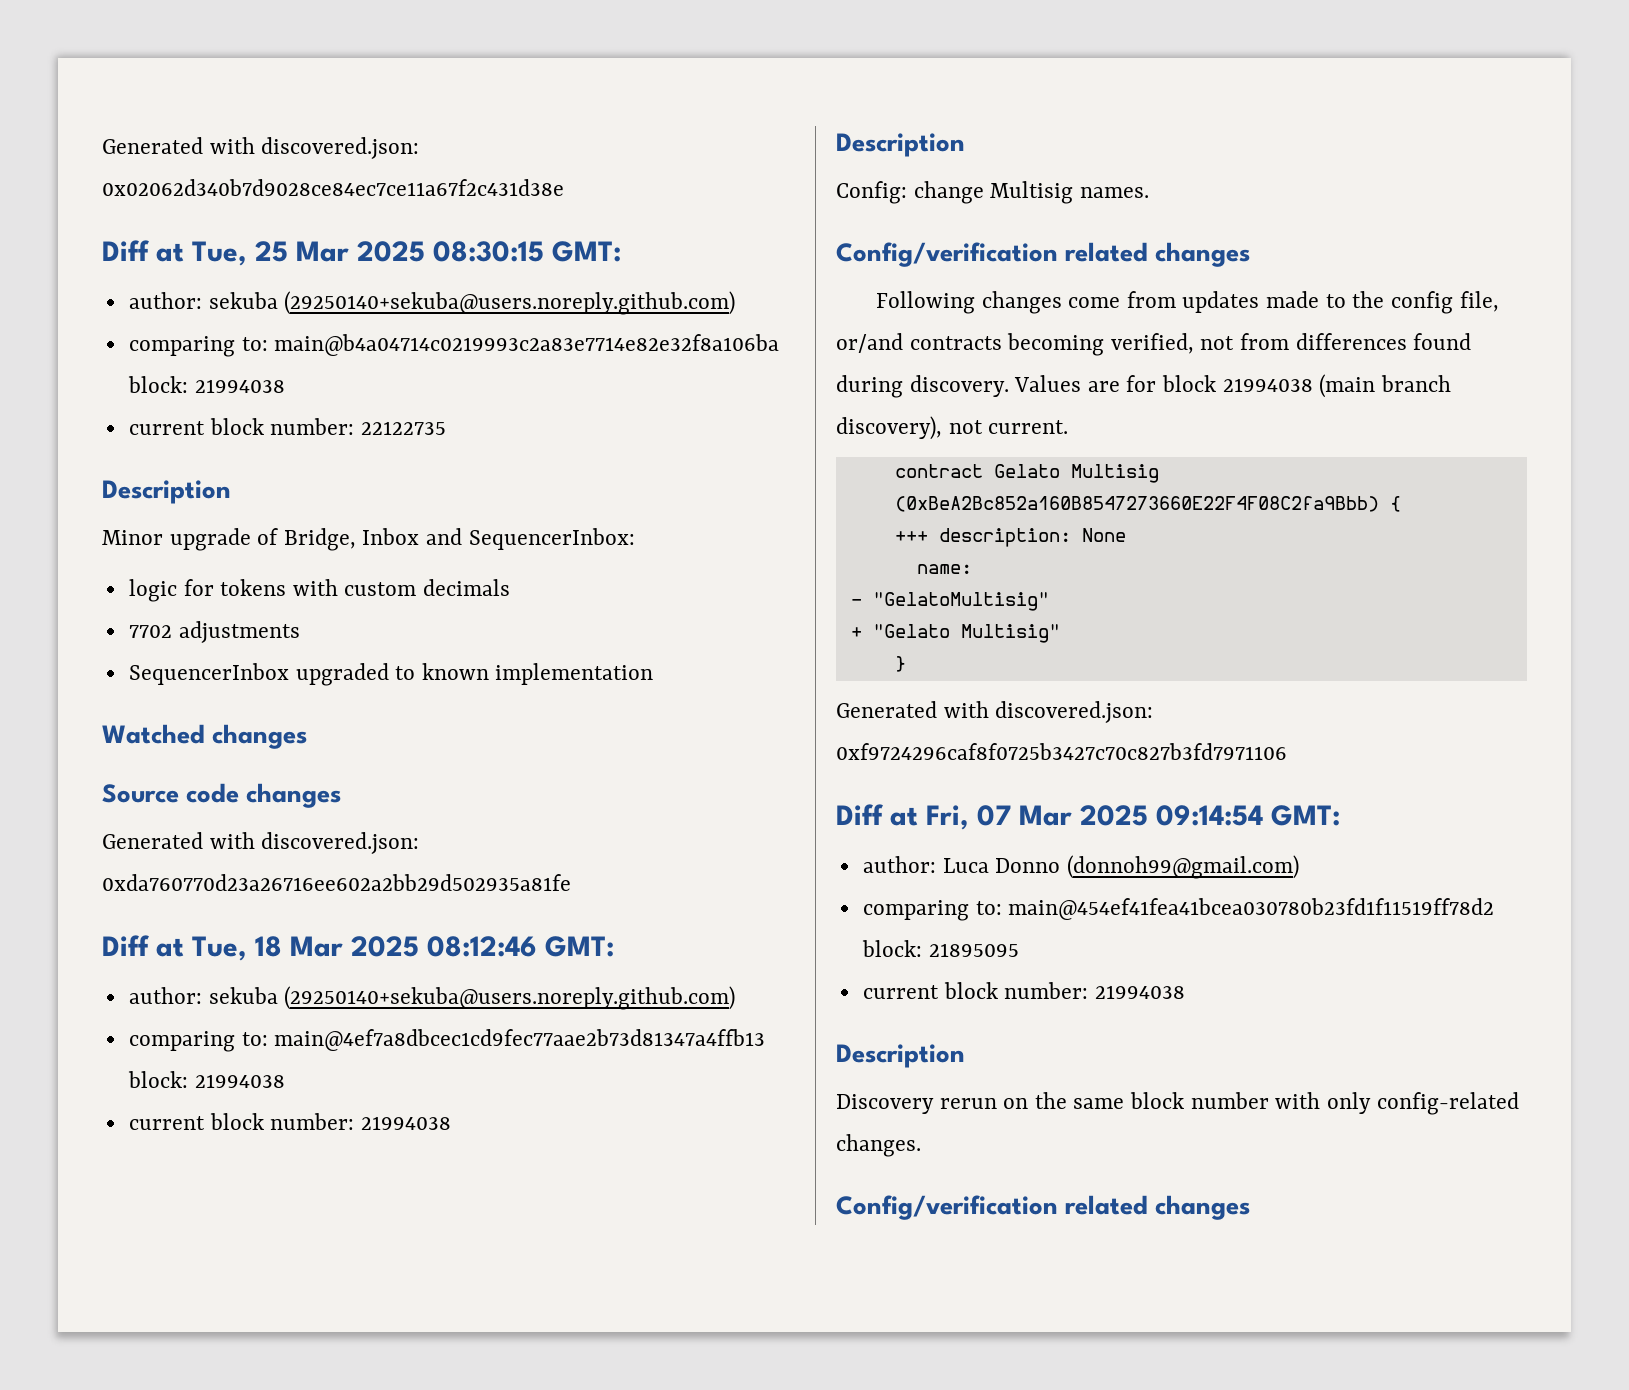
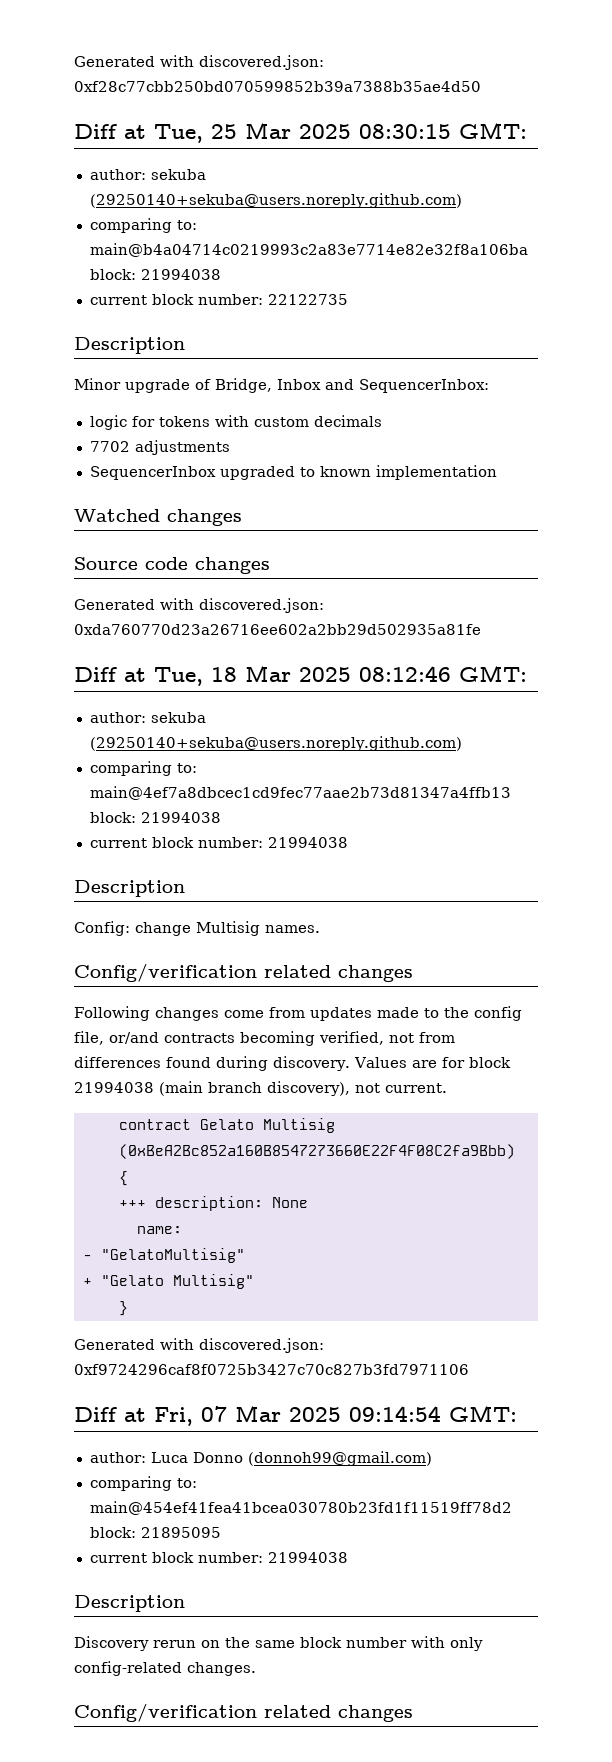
- Generated with discovered.json: 0x02062d340b7d9028ce84ec7ce11a67f2c431d38e
+ Generated with discovered.json: 0xf28c77cbb250bd070599852b39a7388b35ae4d50

